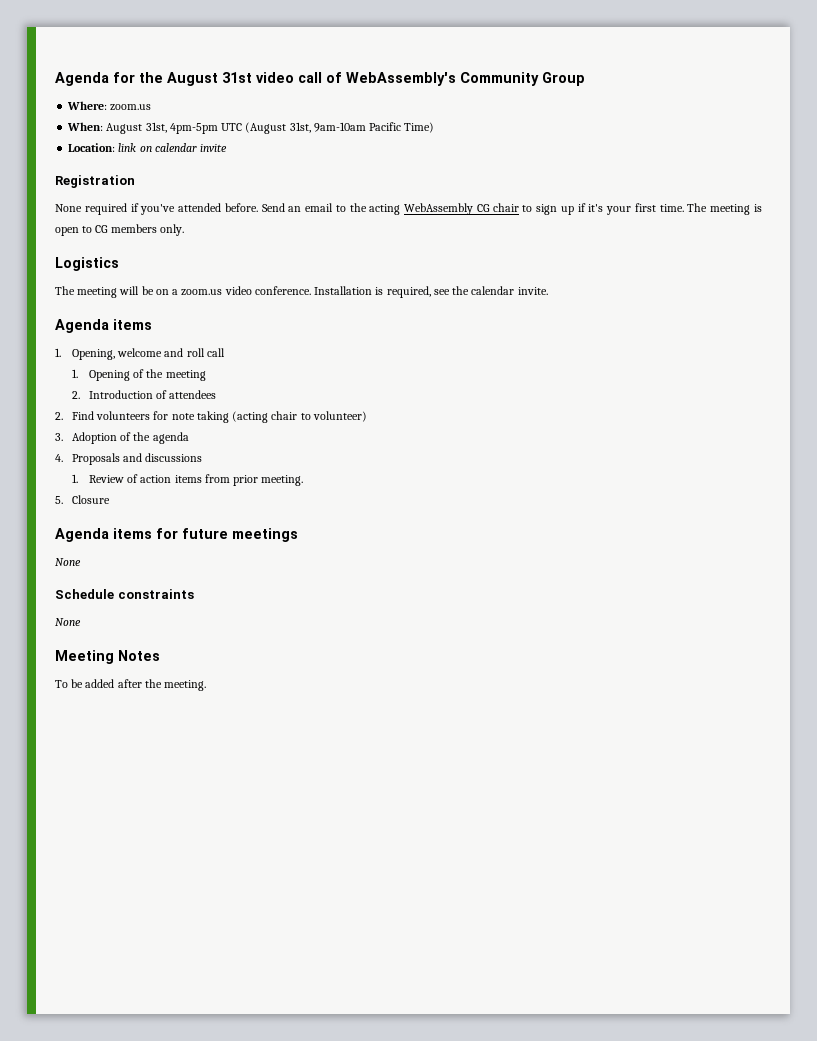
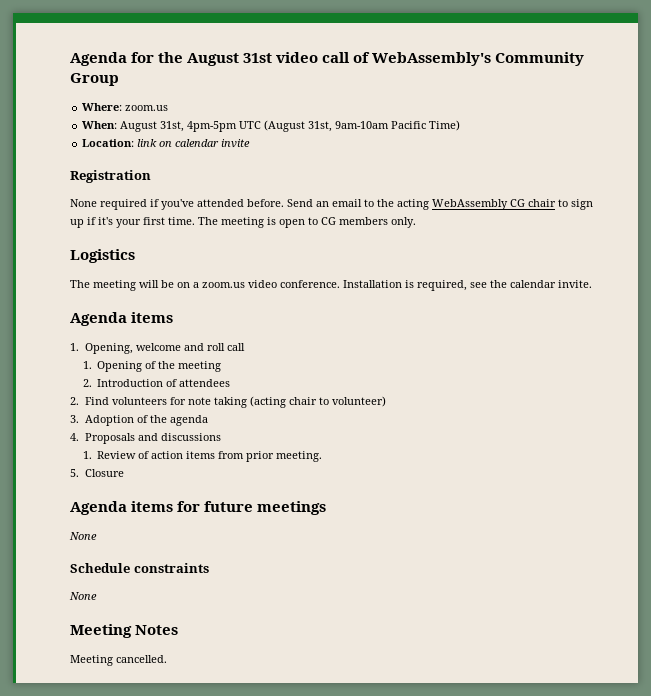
- To be added after the meeting.
+ Meeting cancelled.

